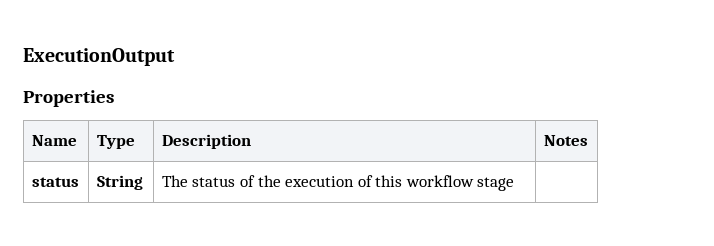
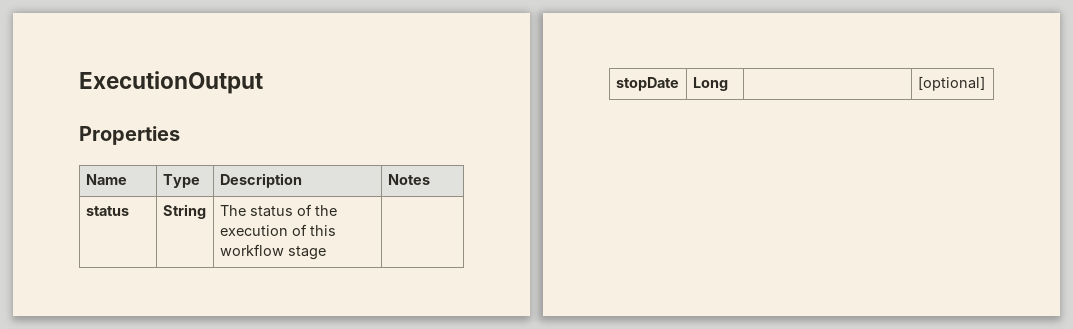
+ stopDate | Long | | [optional]

